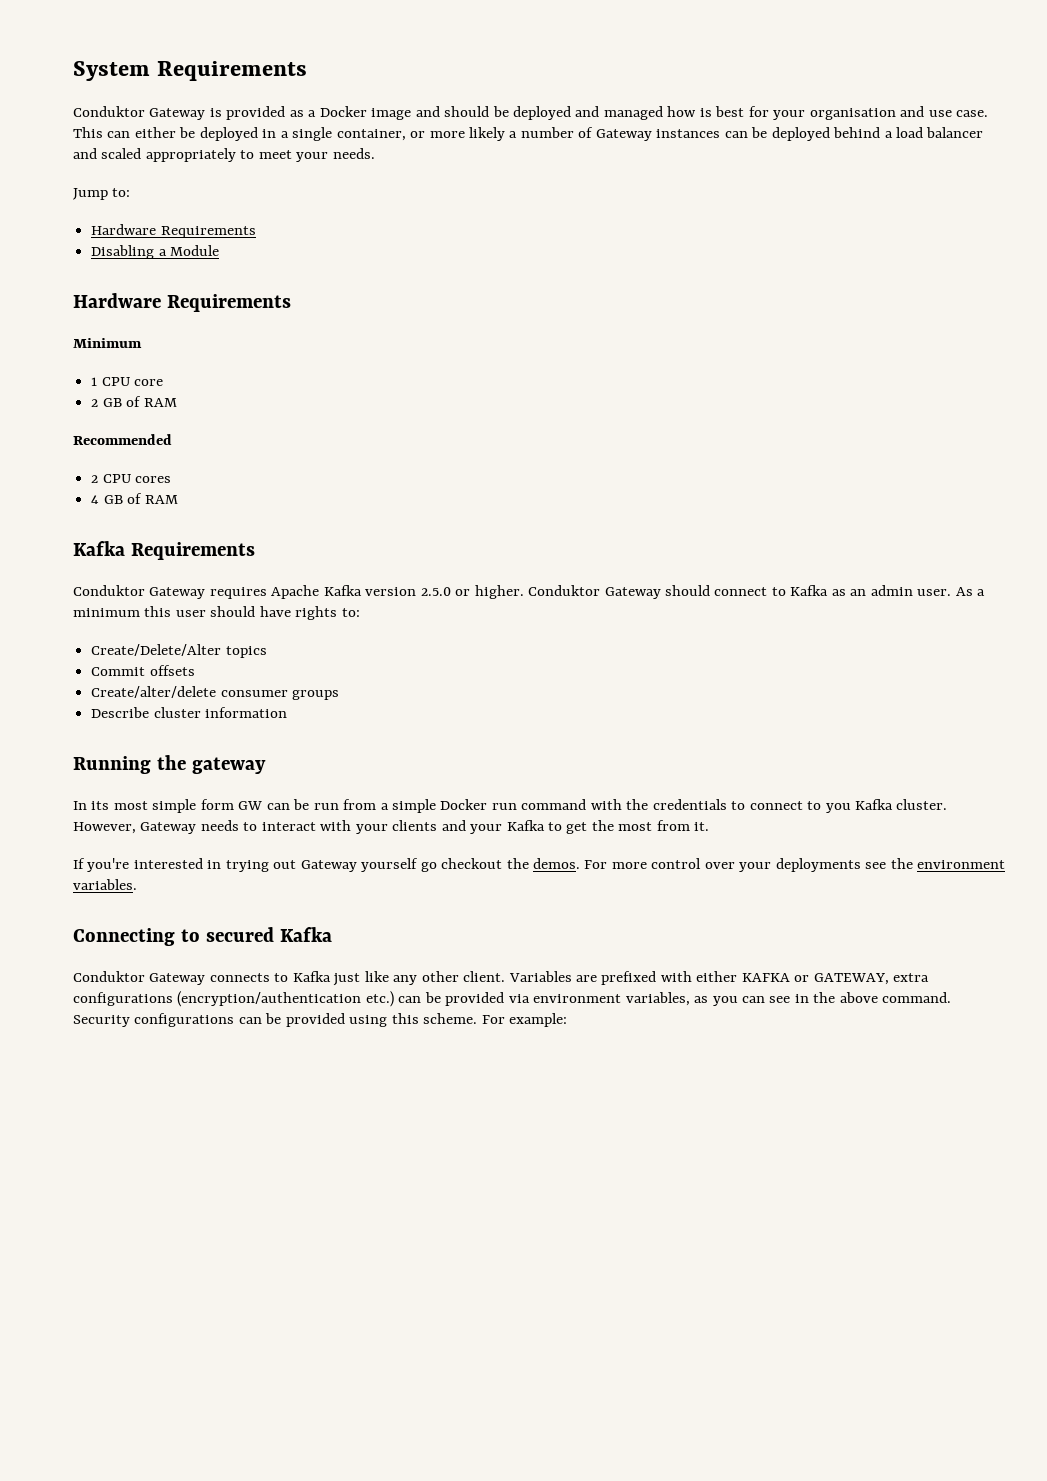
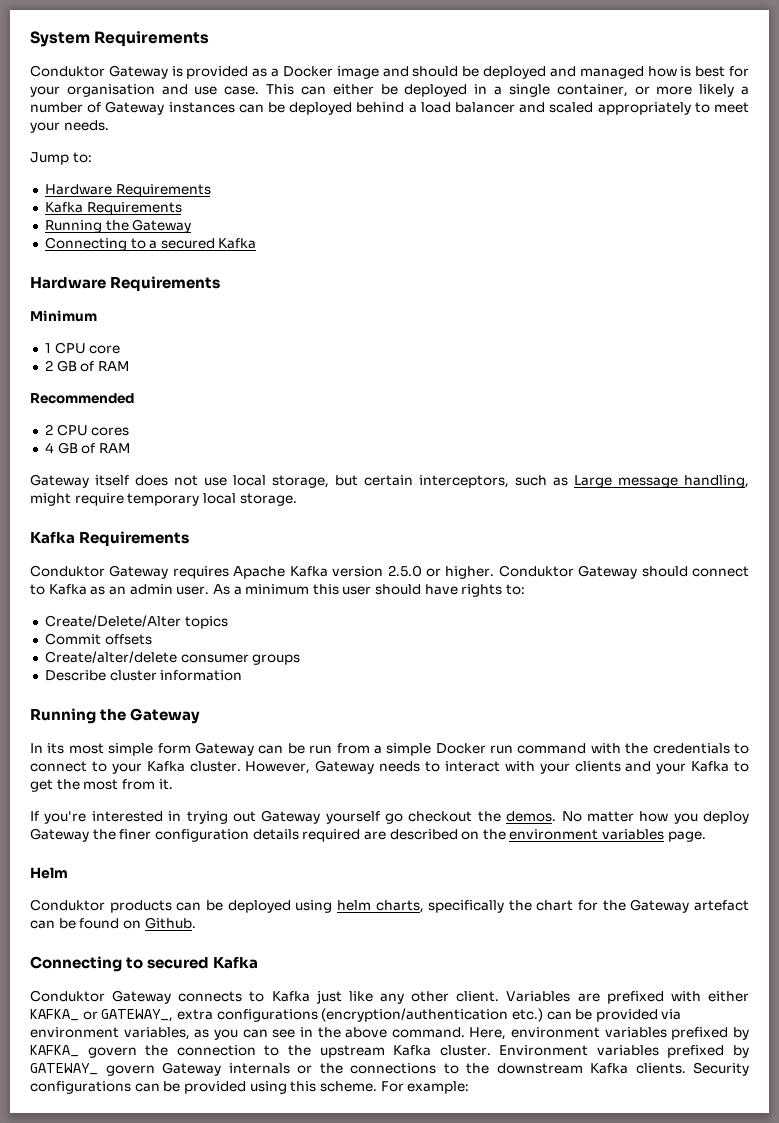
  Jump to:
  Hardware Requirements
- Disabling a Module
+ Kafka Requirements
+ Running the Gateway
+ Connecting to a secured Kafka
+ Gateway itself does not use local storage, but certain interceptors, such as Large message handling, might require temporary local storage.
  Describe cluster information
- Running the gateway
+ Running the Gateway
- In its most simple form GW can be run from a simple Docker run command with the credentials to connect to you Kafka cluster.
+ In its most simple form Gateway can be run from a simple Docker run command with the credentials to connect to your Kafka cluster.
- For more control over your deployments see the environment variables.
+ No matter how you deploy Gateway the finer configuration details required are described on the environment variables page.
+ Helm
+ Conduktor products can be deployed using helm charts, specifically the chart for the Gateway artefact can be found on Github.
- Variables are prefixed with either KAFKA or GATEWAY, extra configurations (encryption/authentication etc.) can be provided via environment variables, as you can see in the above command.
+ Variables are prefixed with either KAFKA_ or GATEWAY_, extra configurations (encryption/authentication etc.) can be provided via environment variables, as you can see in the above command.
+ Here, environment variables prefixed by KAFKA_ govern the connection to the upstream Kafka cluster. Environment variables prefixed by GATEWAY_ govern Gateway internals or the connections to the downstream Kafka clients.

